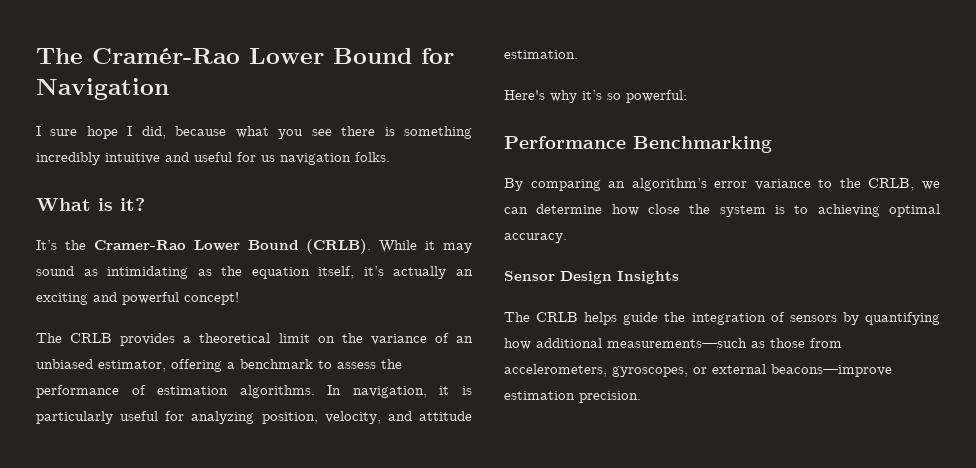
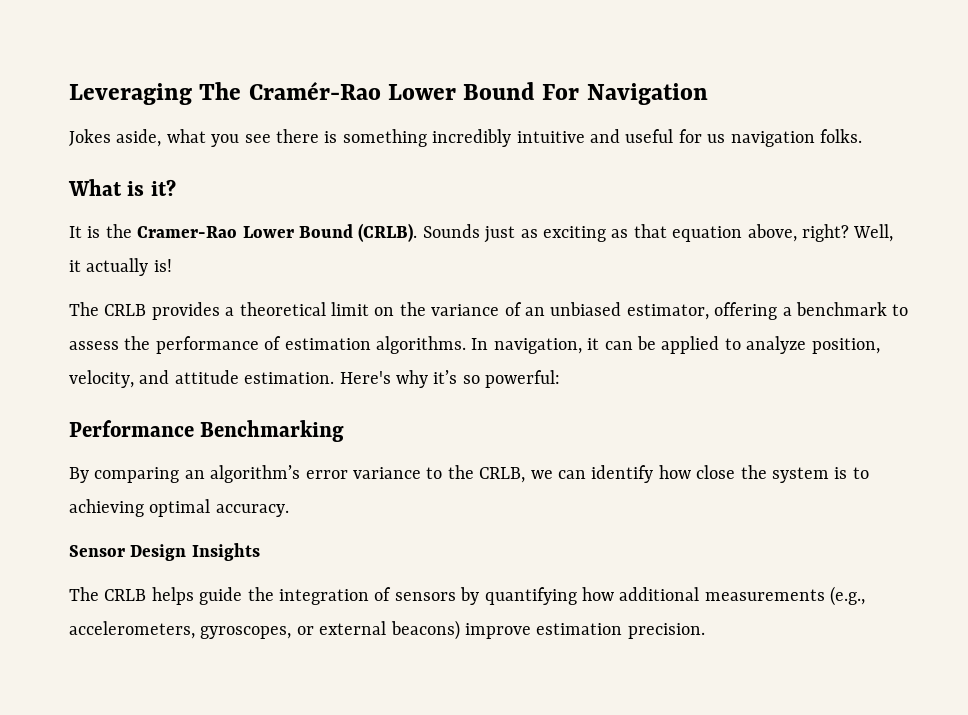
- The Cramér-Rao Lower Bound for Navigation
+ Leveraging The Cramér-Rao Lower Bound For Navigation
- I sure hope I did, because what you see there is something incredibly intuitive and useful for us navigation folks.
+ Jokes aside, what you see there is something incredibly intuitive and useful for us navigation folks.
- It’s the Cramer-Rao Lower Bound (CRLB).
+ It is the Cramer-Rao Lower Bound (CRLB).
- While it may sound as intimidating as the equation itself, it’s actually an exciting and powerful concept!
+ Sounds just as exciting as that equation above, right? Well, it actually is!
- In navigation, it is particularly useful for analyzing position, velocity, and attitude estimation.
- Here's why it’s so powerful:
+ In navigation, it can be applied to analyze position, velocity, and attitude estimation. Here's why it’s so powerful:
- By comparing an algorithm’s error variance to the CRLB, we can determine how close the system is to achieving optimal accuracy.
+ By comparing an algorithm’s error variance to the CRLB, we can identify how close the system is to achieving optimal accuracy.
- The CRLB helps guide the integration of sensors by quantifying how additional measurements—such as those from accelerometers, gyroscopes, or external beacons—improve estimation precision.
+ The CRLB helps guide the integration of sensors by quantifying how additional measurements (e.g., accelerometers, gyroscopes, or external beacons) improve estimation precision.

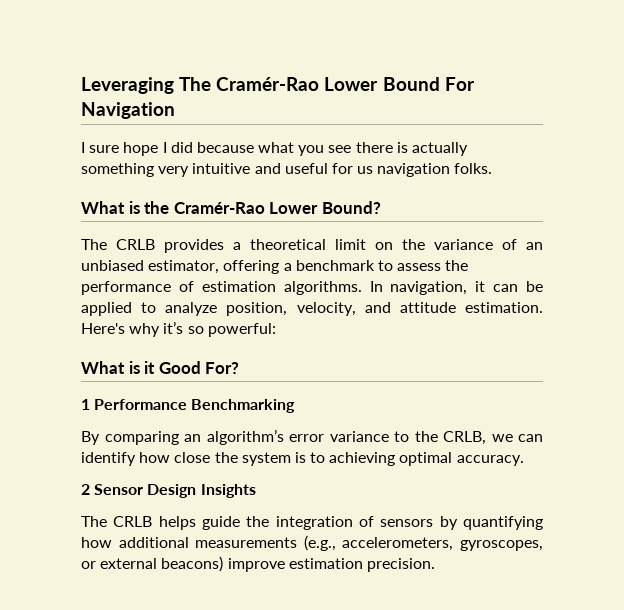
- Jokes aside, what you see there is something incredibly intuitive and useful for us navigation folks.
+ I sure hope I did because what you see there is actually something very intuitive and useful for us navigation folks.
- What is it?
- It is the Cramer-Rao Lower Bound (CRLB). Sounds just as exciting as that equation above, right? Well, it actually is!
+ What is the Cramér-Rao Lower Bound?
- Performance Benchmarking
+ What is it Good For?
+ 1 Performance Benchmarking
- Sensor Design Insights
+ 2 Sensor Design Insights

